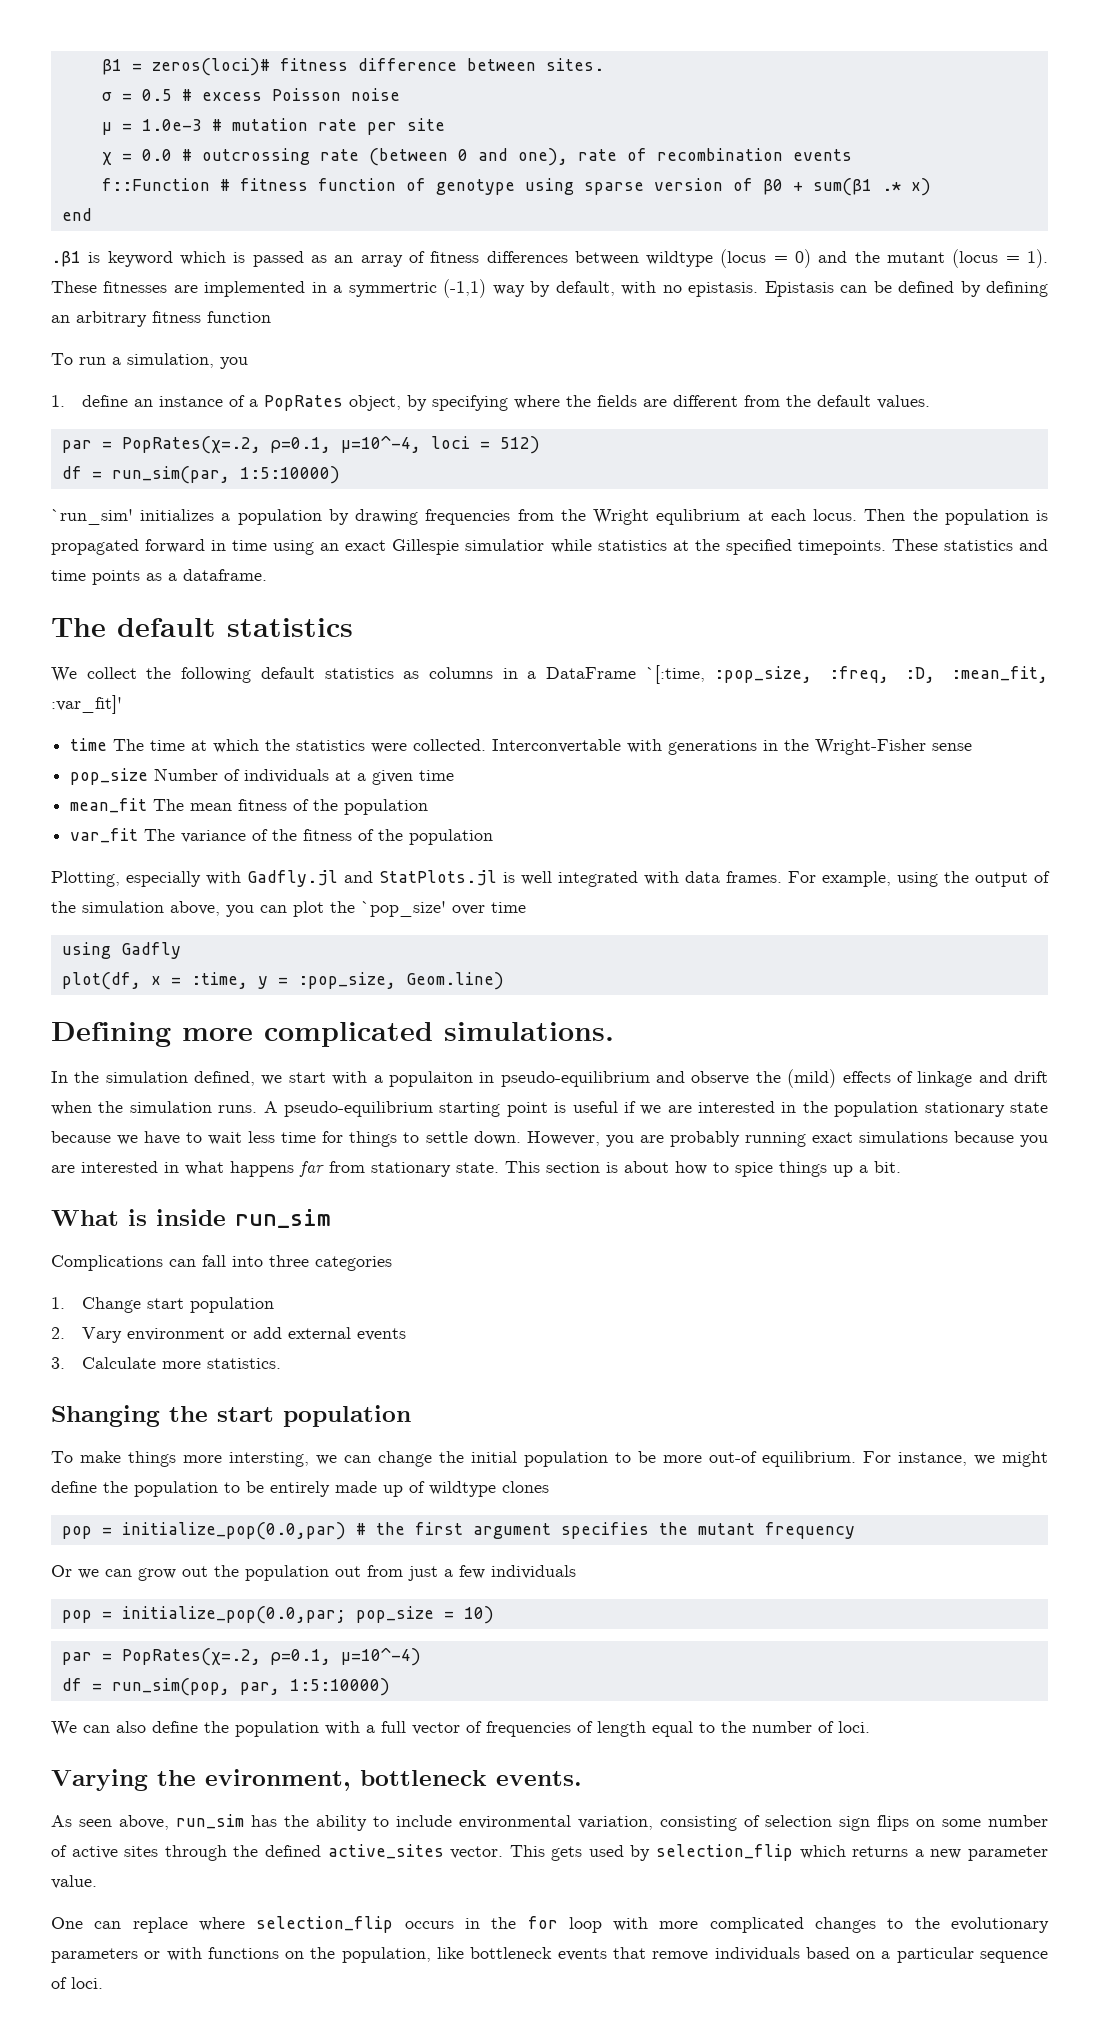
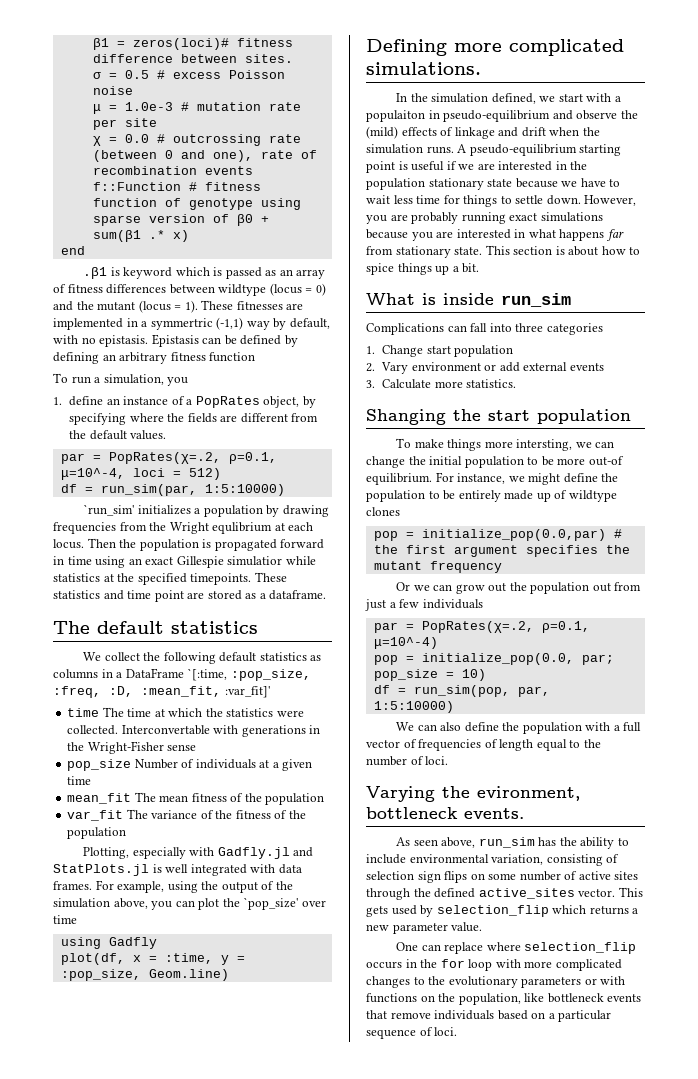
- These statistics and time points as a dataframe.
+ These statistics and time point are stored as a dataframe.
- pop = initialize_pop(0.0,par; pop_size = 10)
+ pop = initialize_pop(0.0, par; pop_size = 10)

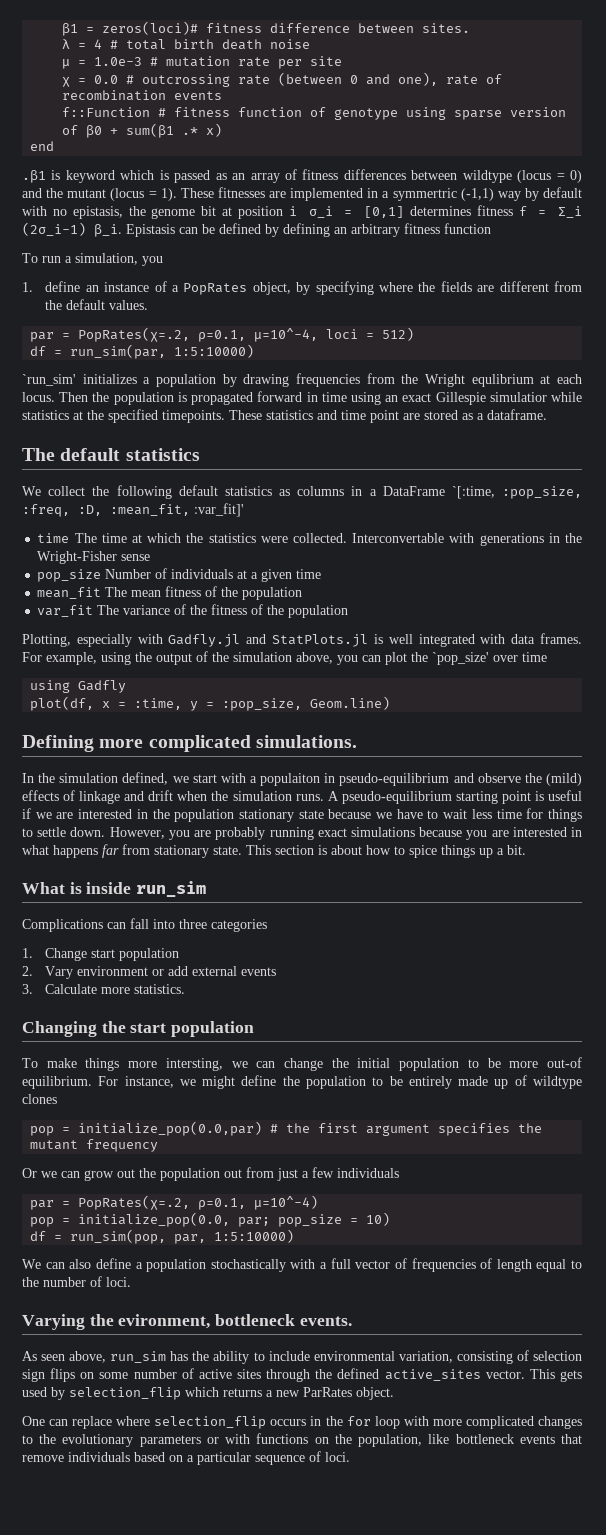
- σ = 0.5 # excess Poisson noise
+ λ = 4 # total birth death noise
- These fitnesses are implemented in a symmertric (-1,1) way by default, with no epistasis.
+ These fitnesses are implemented in a symmertric (-1,1) way by default with no epistasis, the genome bit at position i σ_i = [0,1] determines fitness f = Σ_i (2σ_i-1) β_i.
- Shanging the start population
+ Changing the start population
- We can also define the population with a full vector of frequencies of length equal to the number of loci.
+ We can also define a population stochastically with a full vector of frequencies of length equal to the number of loci.
- This gets used by selection_flip which returns a new parameter value.
+ This gets used by selection_flip which returns a new ParRates object.

